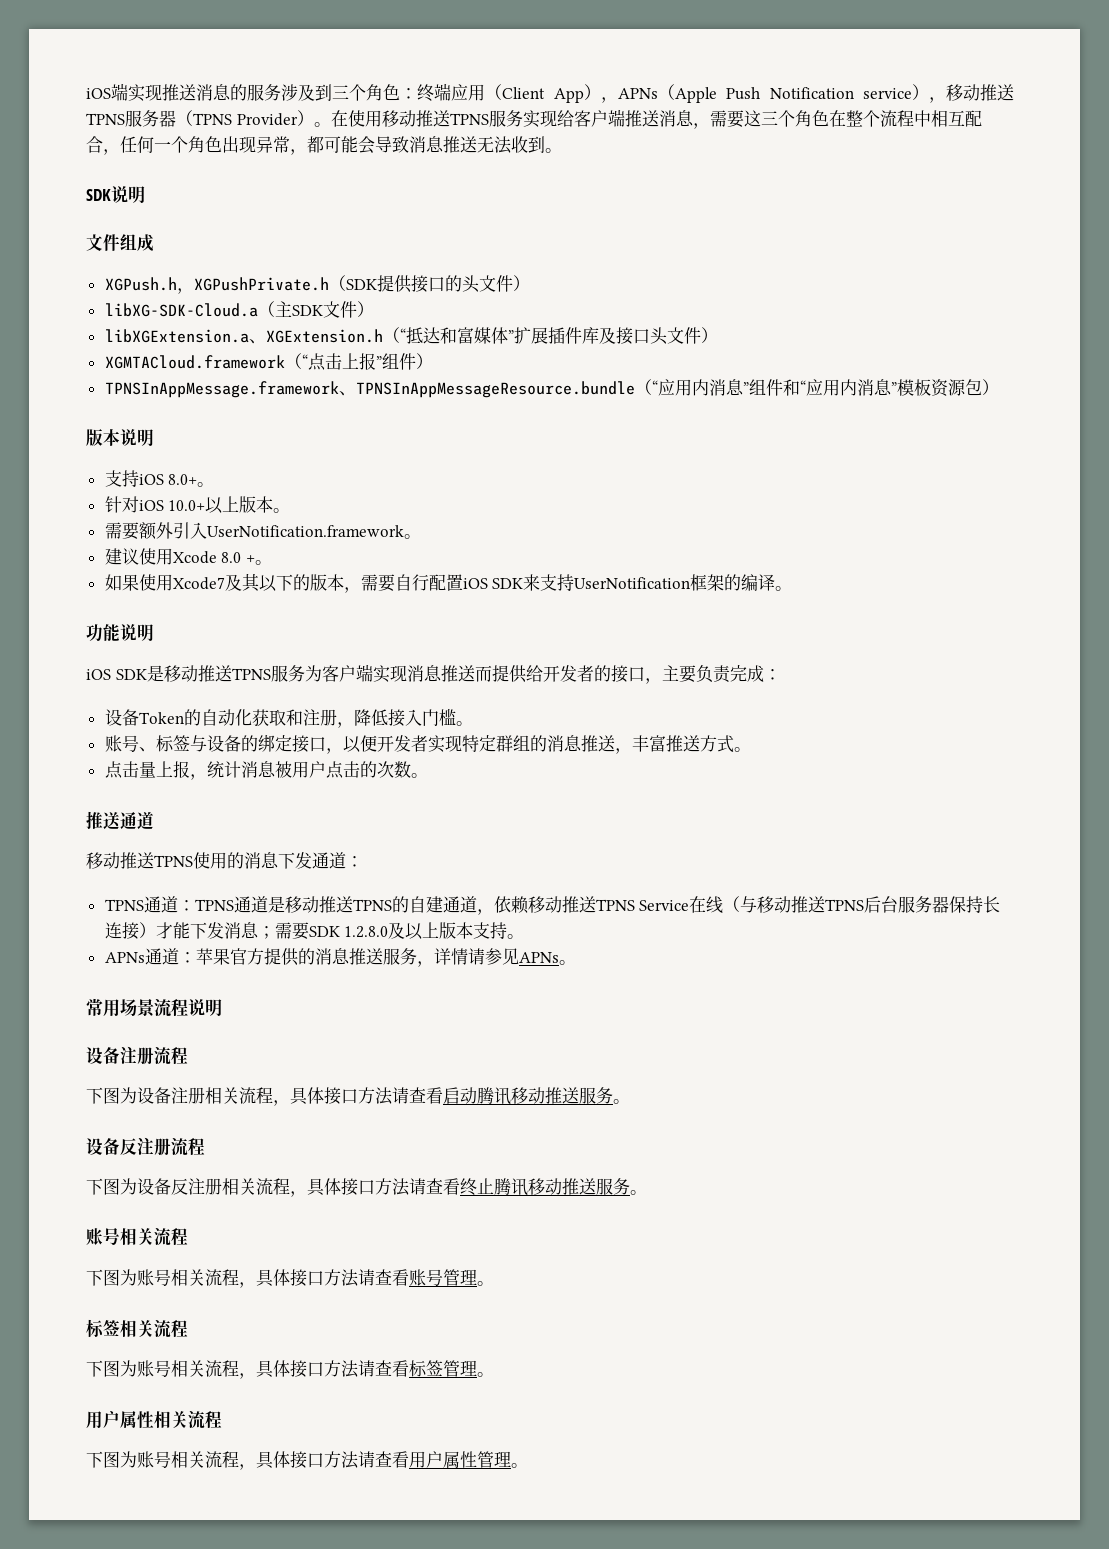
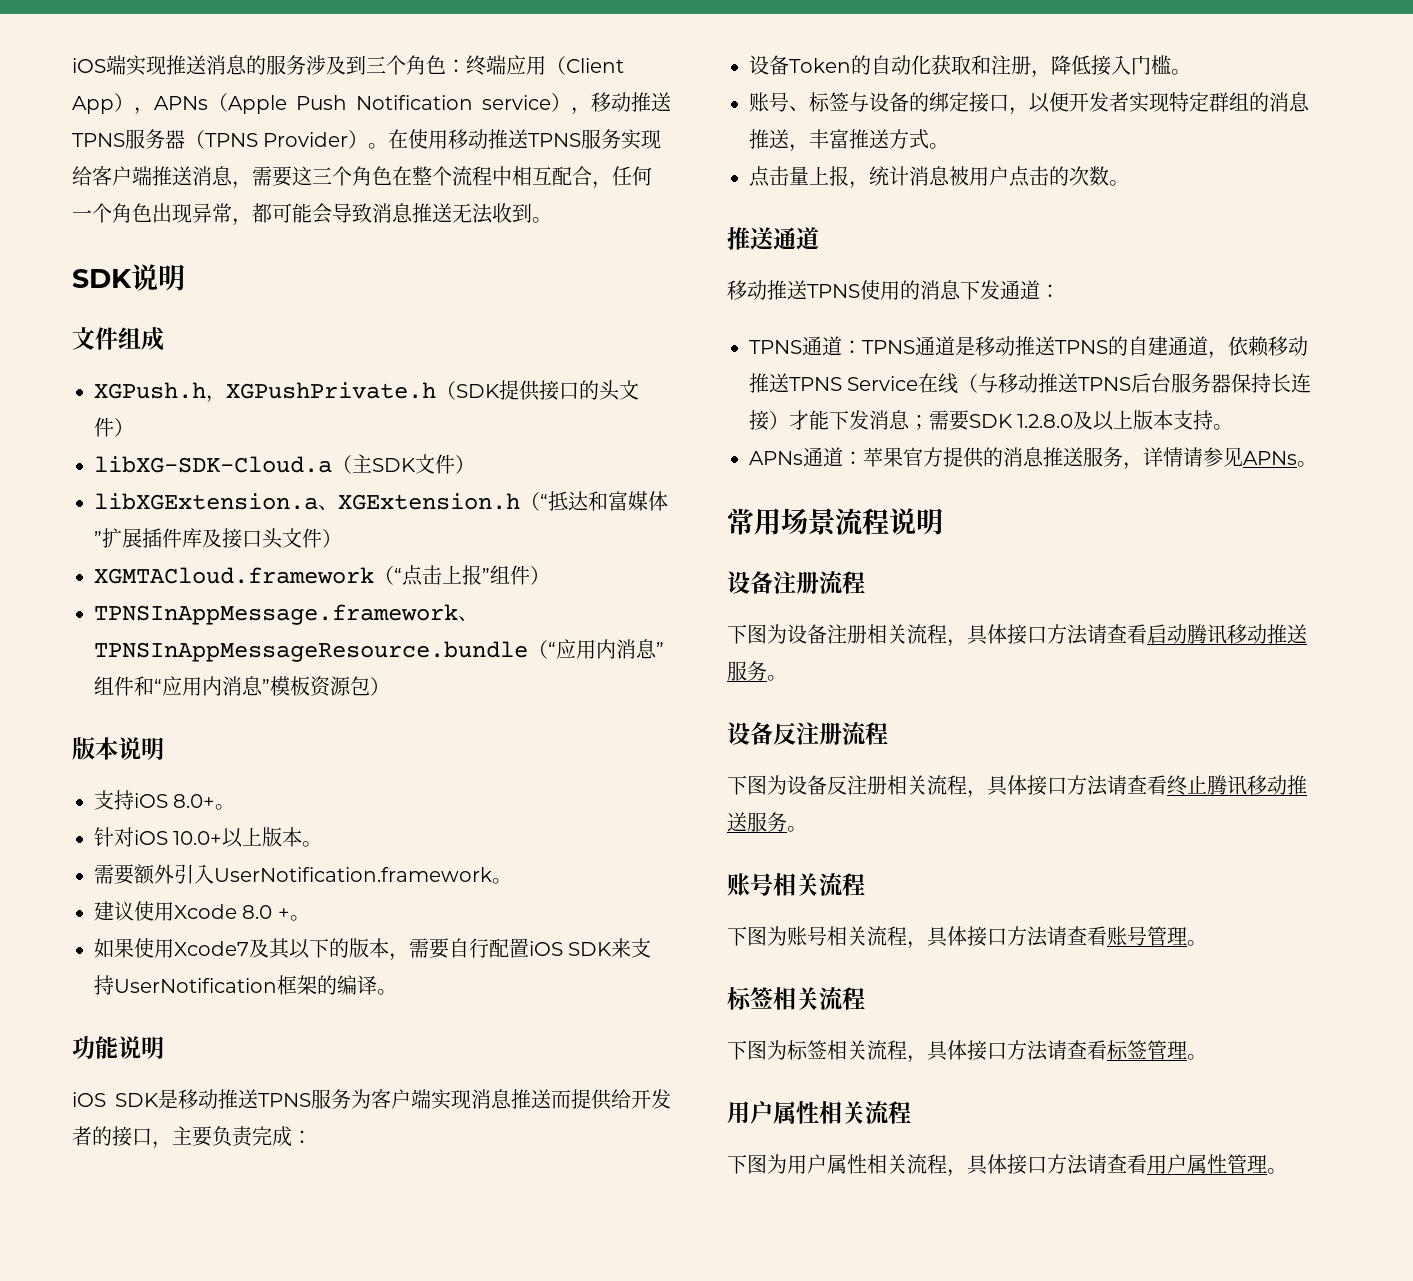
- 下图为账号相关流程，具体接口方法请查看标签管理。
+ 下图为标签相关流程，具体接口方法请查看标签管理。
- 下图为账号相关流程，具体接口方法请查看用户属性管理。
+ 下图为用户属性相关流程，具体接口方法请查看用户属性管理。

